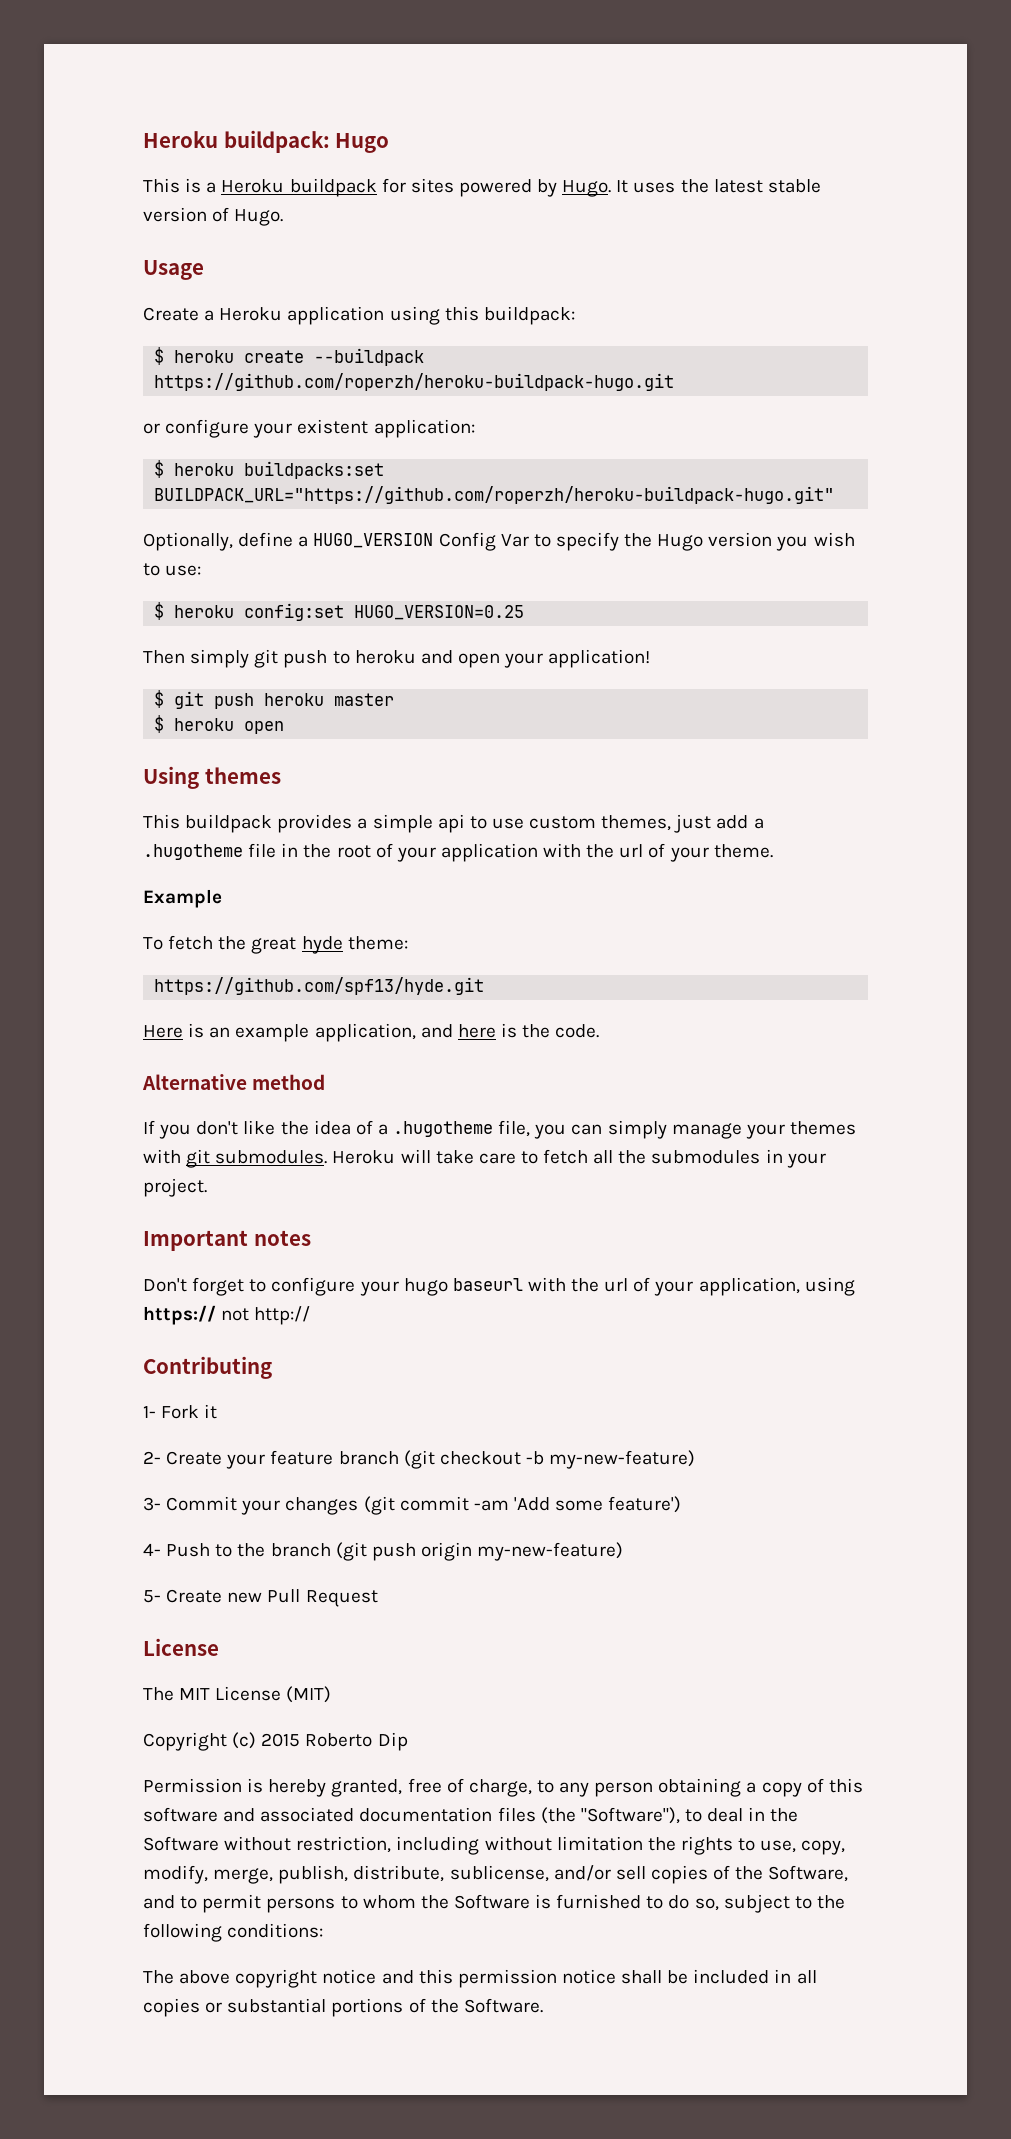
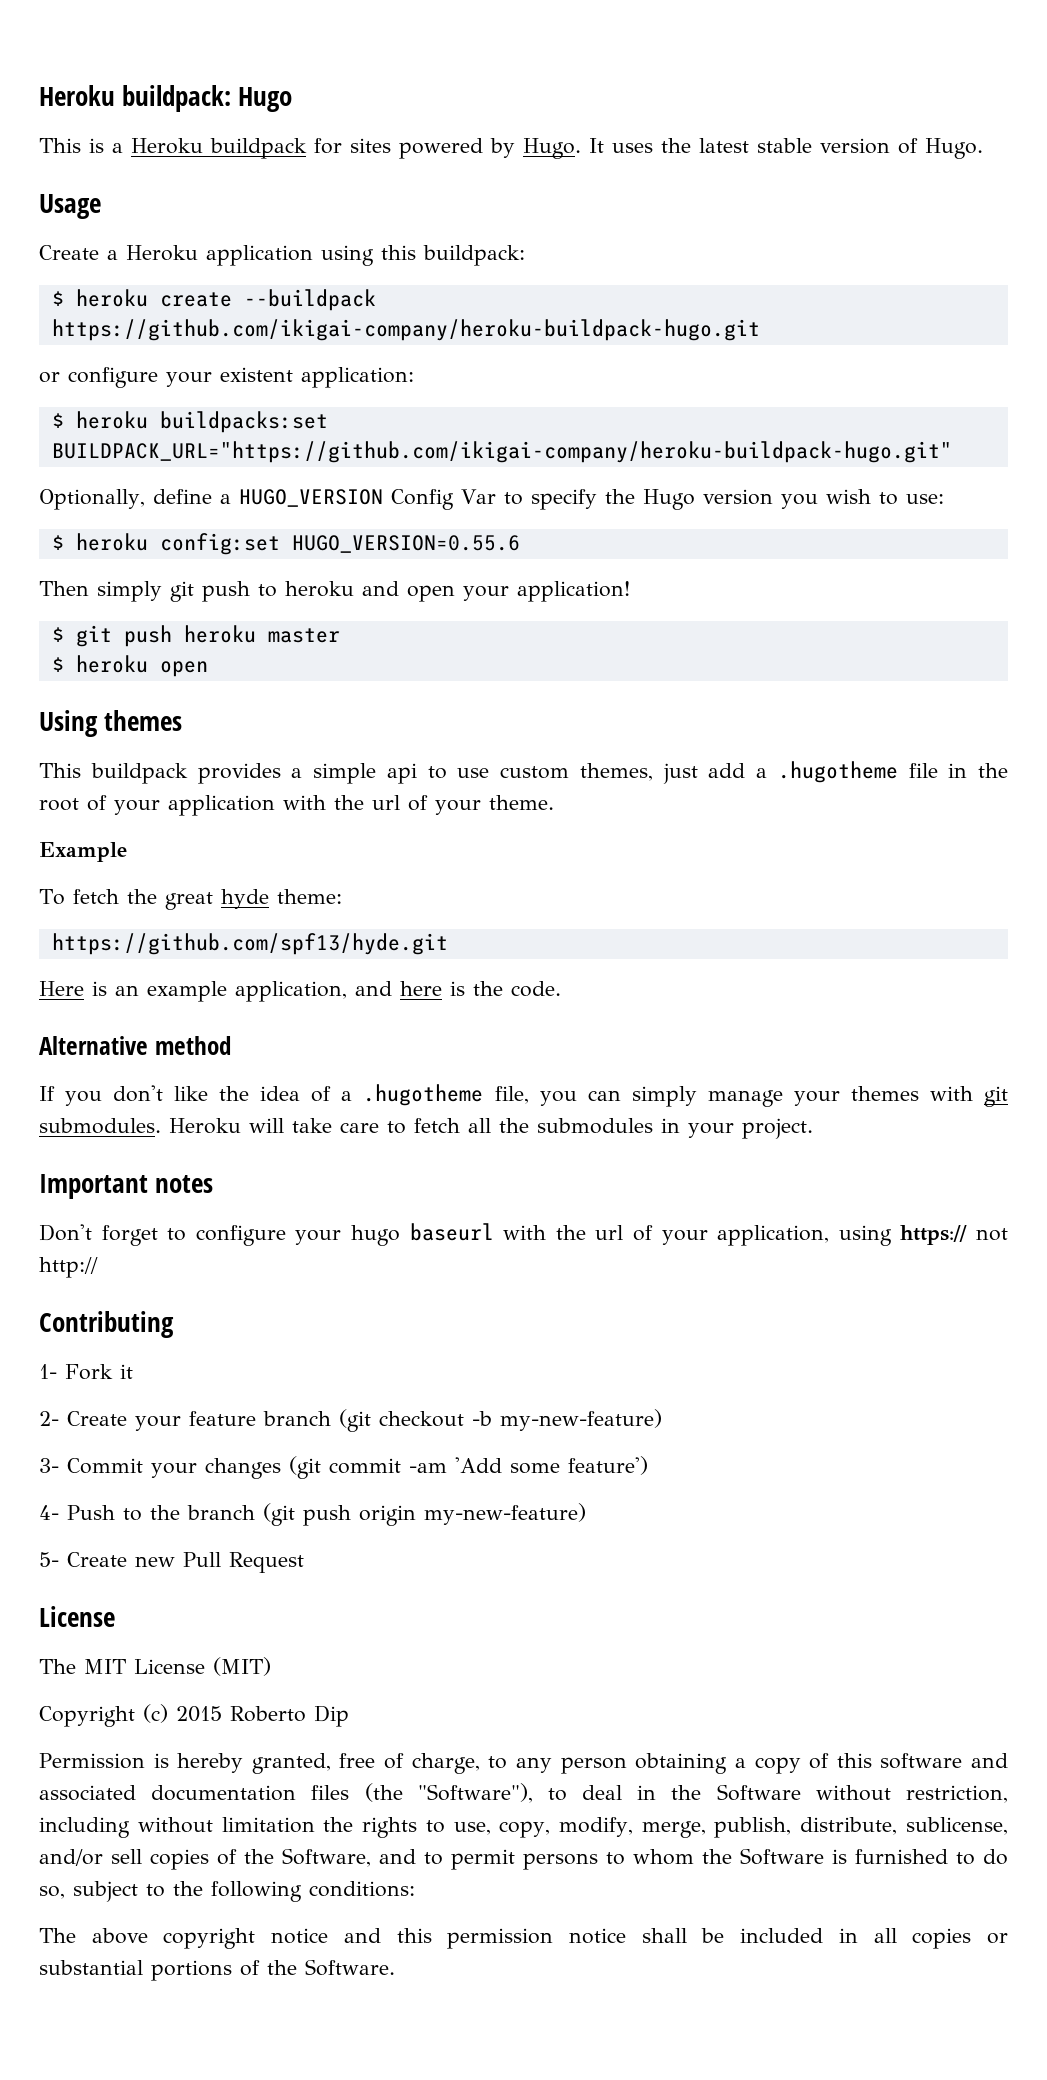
- $ heroku create --buildpack https://github.com/roperzh/heroku-buildpack-hugo.git
+ $ heroku create --buildpack https://github.com/ikigai-company/heroku-buildpack-hugo.git
- $ heroku buildpacks:set BUILDPACK_URL="https://github.com/roperzh/heroku-buildpack-hugo.git"
+ $ heroku buildpacks:set BUILDPACK_URL="https://github.com/ikigai-company/heroku-buildpack-hugo.git"
- $ heroku config:set HUGO_VERSION=0.25
+ $ heroku config:set HUGO_VERSION=0.55.6

